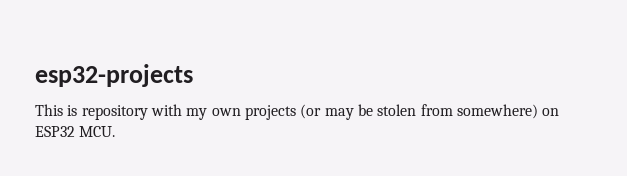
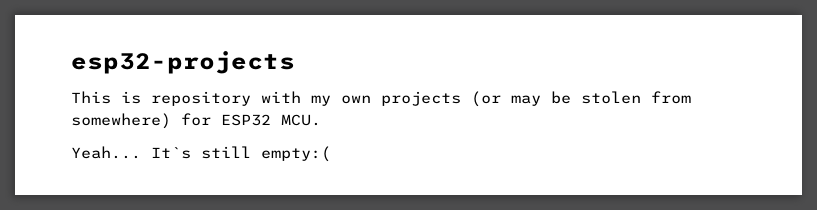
- This is repository with my own projects (or may be stolen from somewhere) on ESP32 MCU.
+ This is repository with my own projects (or may be stolen from somewhere) for ESP32 MCU.
+ Yeah... It`s still empty:(

